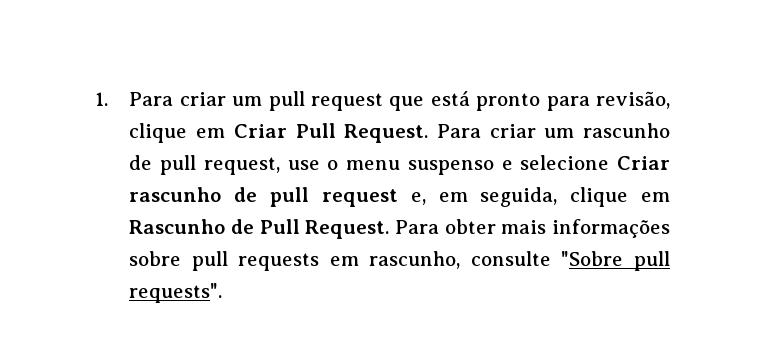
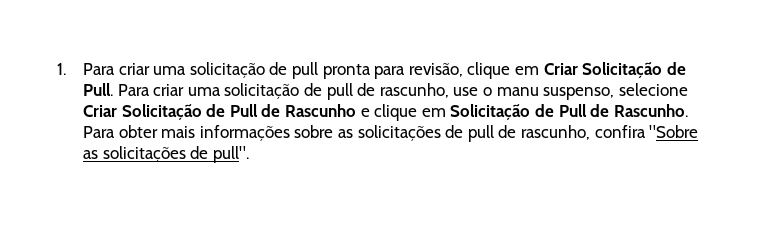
- 1. Para criar um pull request que está pronto para revisão, clique em Criar Pull Request. Para criar um rascunho de pull request, use o menu suspenso e selecione Criar rascunho de pull request e, em seguida, clique em Rascunho de Pull Request.
+ 1. Para criar uma solicitação de pull pronta para revisão, clique em Criar Solicitação de Pull. Para criar uma solicitação de pull de rascunho, use o manu suspenso, selecione Criar Solicitação de Pull de Rascunho e clique em Solicitação de Pull de Rascunho.
- Para obter mais informações sobre pull requests em rascunho, consulte "Sobre pull requests".
+ Para obter mais informações sobre as solicitações de pull de rascunho, confira "Sobre as solicitações de pull".

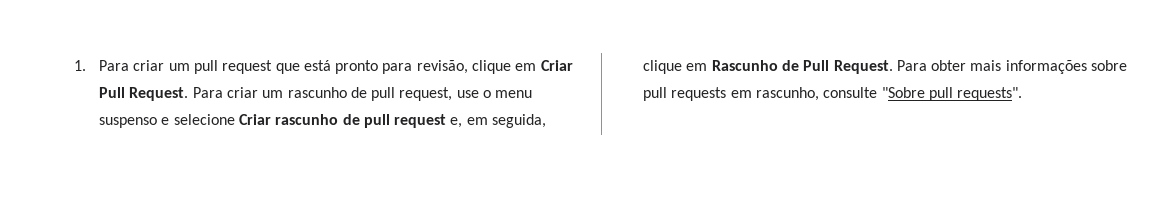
- 1. Para criar uma solicitação de pull pronta para revisão, clique em Criar Solicitação de Pull. Para criar uma solicitação de pull de rascunho, use o manu suspenso, selecione Criar Solicitação de Pull de Rascunho e clique em Solicitação de Pull de Rascunho.
+ 1. Para criar um pull request que está pronto para revisão, clique em Criar Pull Request. Para criar um rascunho de pull request, use o menu suspenso e selecione Criar rascunho de pull request e, em seguida, clique em Rascunho de Pull Request.
- Para obter mais informações sobre as solicitações de pull de rascunho, confira "Sobre as solicitações de pull".
+ Para obter mais informações sobre pull requests em rascunho, consulte "Sobre pull requests".

